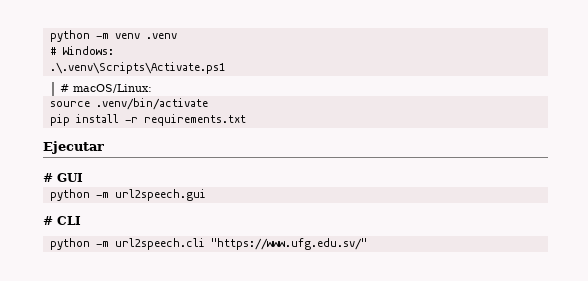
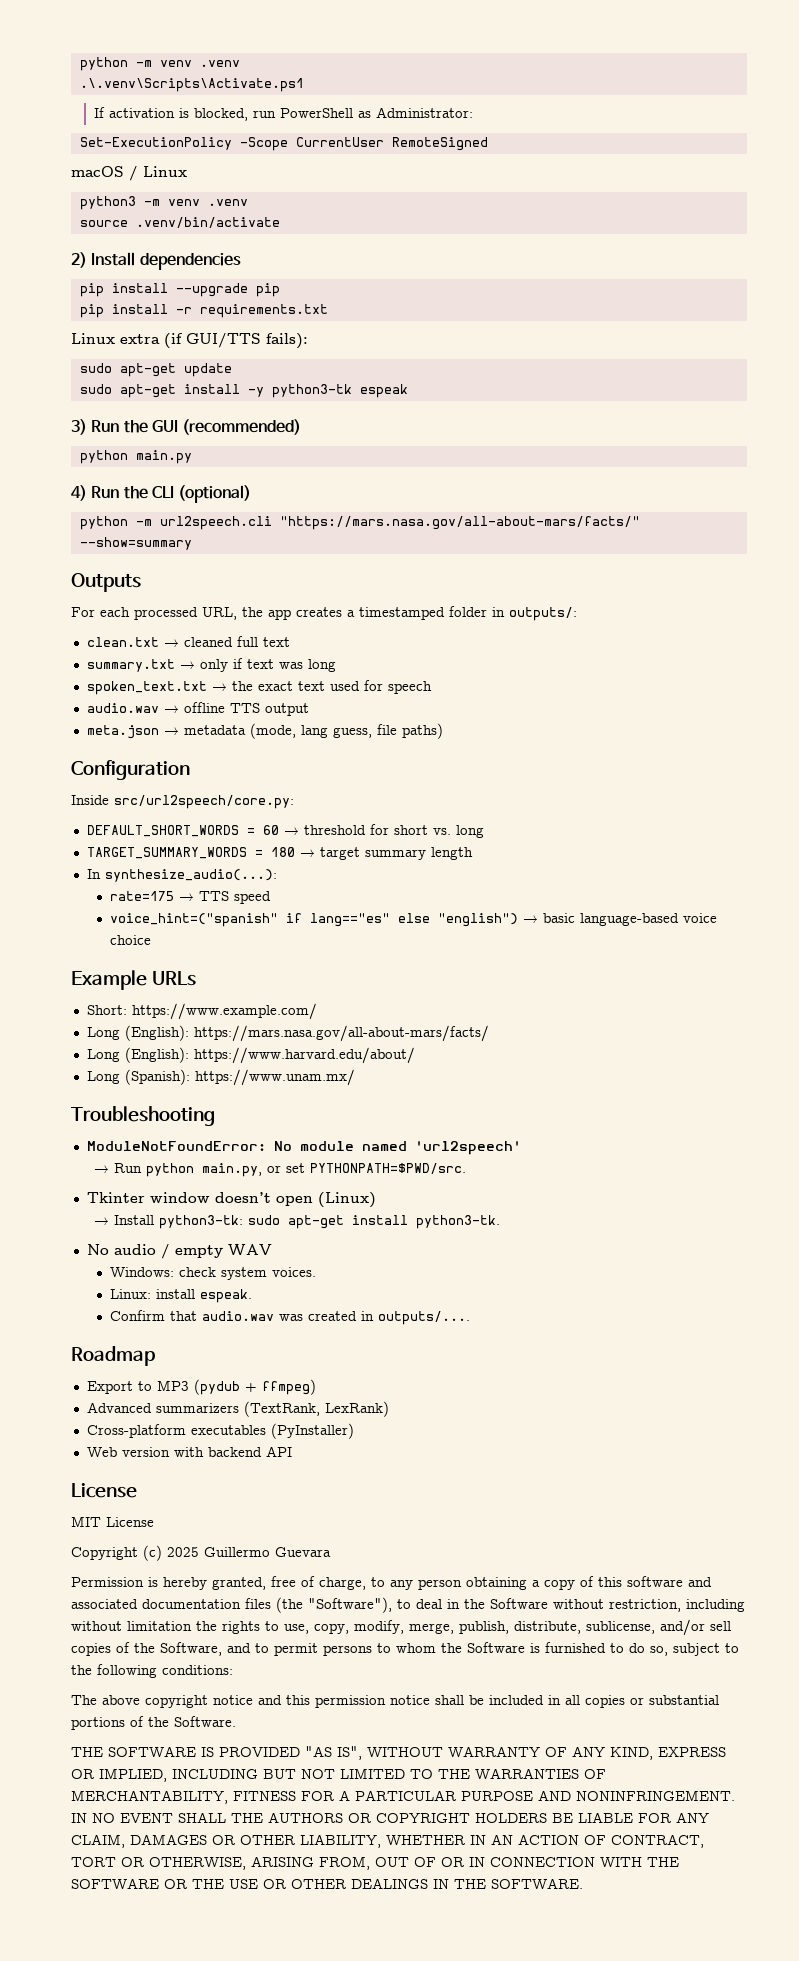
- # Windows:
- # macOS/Linux:
+ If activation is blocked, run PowerShell as Administrator:
+ Set-ExecutionPolicy -Scope CurrentUser RemoteSigned
+ macOS / Linux
+ python3 -m venv .venv
  source .venv/bin/activate
+ 2) Install dependencies
+ pip install --upgrade pip
  pip install -r requirements.txt
- Ejecutar
- # GUI
- python -m url2speech.gui
- # CLI
+ Linux extra (if GUI/TTS fails):
+ sudo apt-get update
+ sudo apt-get install -y python3-tk espeak
+ 3) Run the GUI (recommended)
+ python main.py
+ 4) Run the CLI (optional)
- python -m url2speech.cli "https://www.ufg.edu.sv/"
+ python -m url2speech.cli "https://mars.nasa.gov/all-about-mars/facts/" --show=summary
+ Outputs
+ For each processed URL, the app creates a timestamped folder in outputs/:
+ clean.txt → cleaned full text
+ summary.txt → only if text was long
+ spoken_text.txt → the exact text used for speech
+ audio.wav → offline TTS output
+ meta.json → metadata (mode, lang guess, file paths)
+ Configuration
+ Inside src/url2speech/core.py:
+ DEFAULT_SHORT_WORDS = 60 → threshold for short vs. long
+ TARGET_SUMMARY_WORDS = 180 → target summary length
+ In synthesize_audio(...):
+ rate=175 → TTS speed
+ voice_hint=("spanish" if lang=="es" else "english") → basic language-based voice choice
+ Example URLs
+ Short: https://www.example.com/
+ Long (English): https://mars.nasa.gov/all-about-mars/facts/
+ Long (English): https://www.harvard.edu/about/
+ Long (Spanish): https://www.unam.mx/
+ Troubleshooting
+ ModuleNotFoundError: No module named 'url2speech'
+ → Run python main.py, or set PYTHONPATH=$PWD/src.
+ Tkinter window doesn’t open (Linux)
+ → Install python3-tk: sudo apt-get install python3-tk.
+ No audio / empty WAV
+ Windows: check system voices.
+ Linux: install espeak.
+ Confirm that audio.wav was created in outputs/....
+ Roadmap
+ Export to MP3 (pydub + ffmpeg)
+ Advanced summarizers (TextRank, LexRank)
+ Cross-platform executables (PyInstaller)
+ Web version with backend API
+ License
+ MIT License
+ Copyright (c) 2025 Guillermo Guevara
+ Permission is hereby granted, free of charge, to any person obtaining a copy of this software and associated documentation files (the "Software"), to deal in the Software without restriction, including without limitation the rights to use, copy, modify, merge, publish, distribute, sublicense, and/or sell copies of the Software, and to permit persons to whom the Software is furnished to do so, subject to the following conditions:
+ The above copyright notice and this permission notice shall be included in all copies or substantial portions of the Software.
+ THE SOFTWARE IS PROVIDED "AS IS", WITHOUT WARRANTY OF ANY KIND, EXPRESS OR IMPLIED, INCLUDING BUT NOT LIMITED TO THE WARRANTIES OF MERCHANTABILITY, FITNESS FOR A PARTICULAR PURPOSE AND NONINFRINGEMENT. IN NO EVENT SHALL THE AUTHORS OR COPYRIGHT HOLDERS BE LIABLE FOR ANY CLAIM, DAMAGES OR OTHER LIABILITY, WHETHER IN AN ACTION OF CONTRACT, TORT OR OTHERWISE, ARISING FROM, OUT OF OR IN CONNECTION WITH THE SOFTWARE OR THE USE OR OTHER DEALINGS IN THE SOFTWARE.

